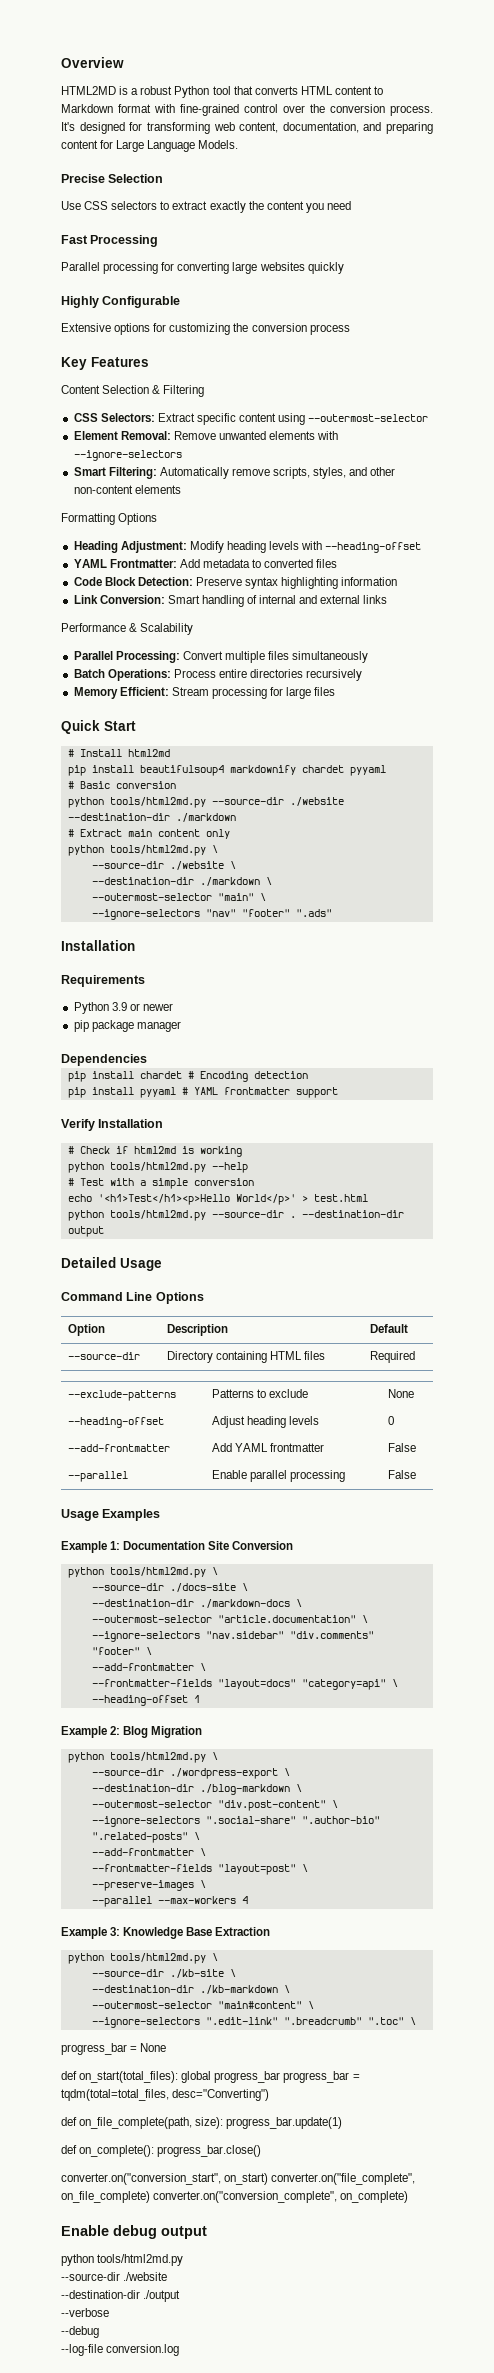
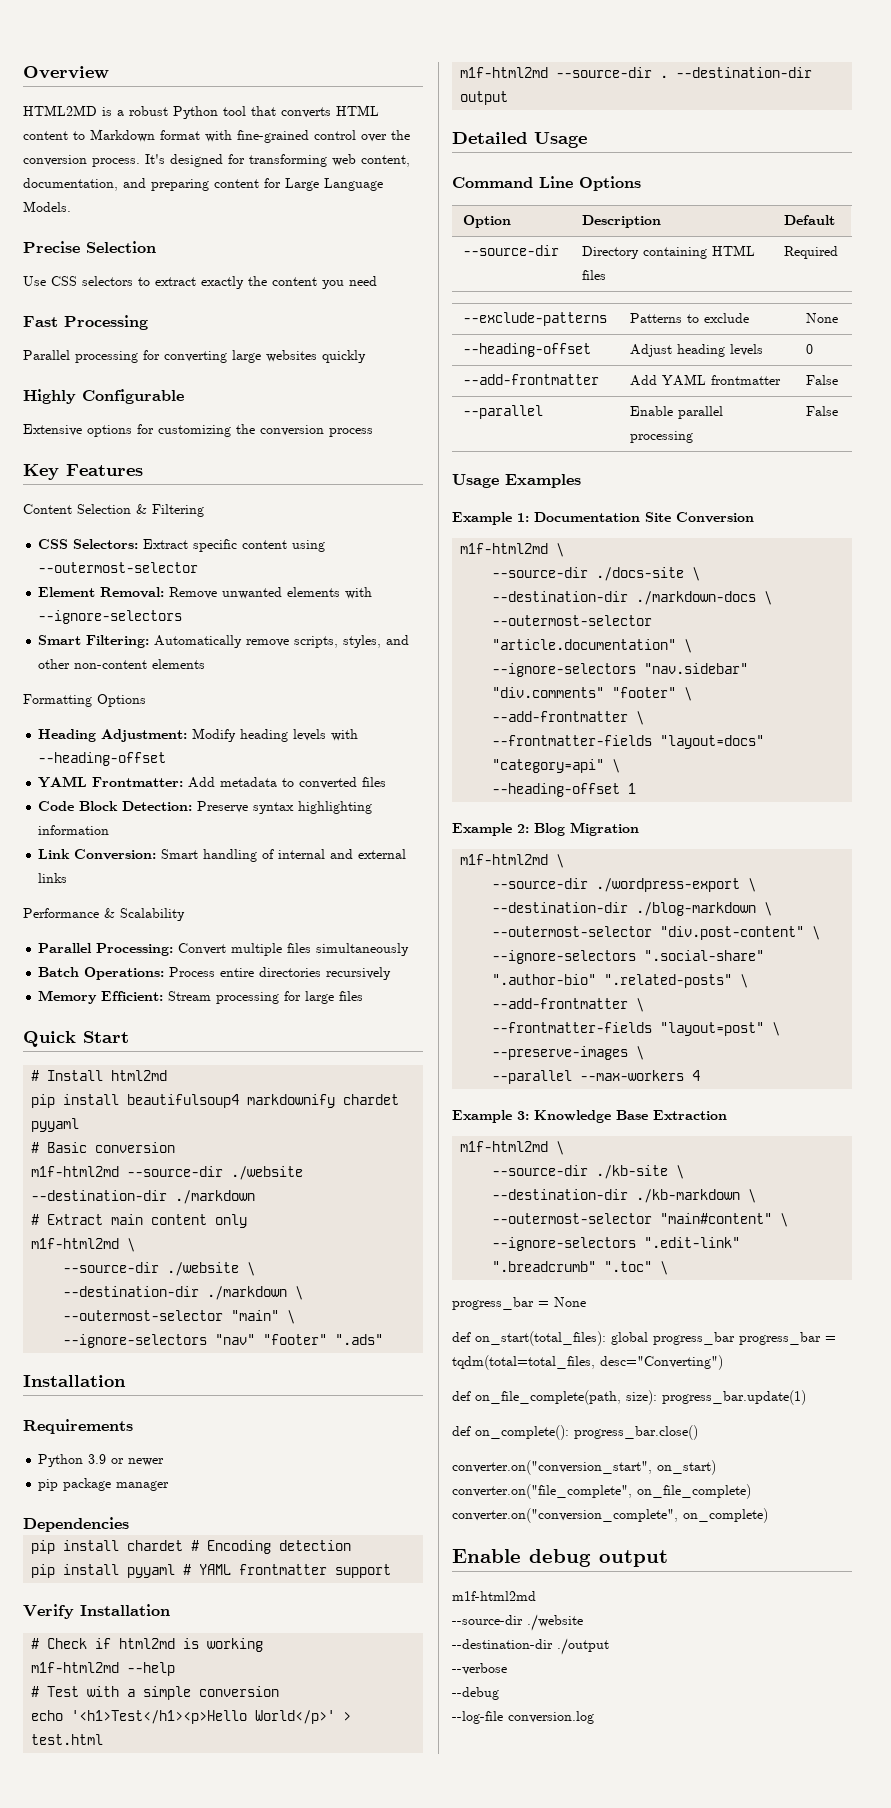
- python tools/html2md.py --source-dir ./website --destination-dir ./markdown
+ m1f-html2md --source-dir ./website --destination-dir ./markdown
  # Extract main content only
- python tools/html2md.py \
+ m1f-html2md \
- python tools/html2md.py --help
+ m1f-html2md --help
- python tools/html2md.py --source-dir .
+ m1f-html2md --source-dir .
  Example 1: Documentation Site Conversion
- python tools/html2md.py \
+ m1f-html2md \
  Example 2: Blog Migration
- python tools/html2md.py \
+ m1f-html2md \
  Example 3: Knowledge Base Extraction
- python tools/html2md.py \
+ m1f-html2md \
  Enable debug output
- python tools/html2md.py
+ m1f-html2md

